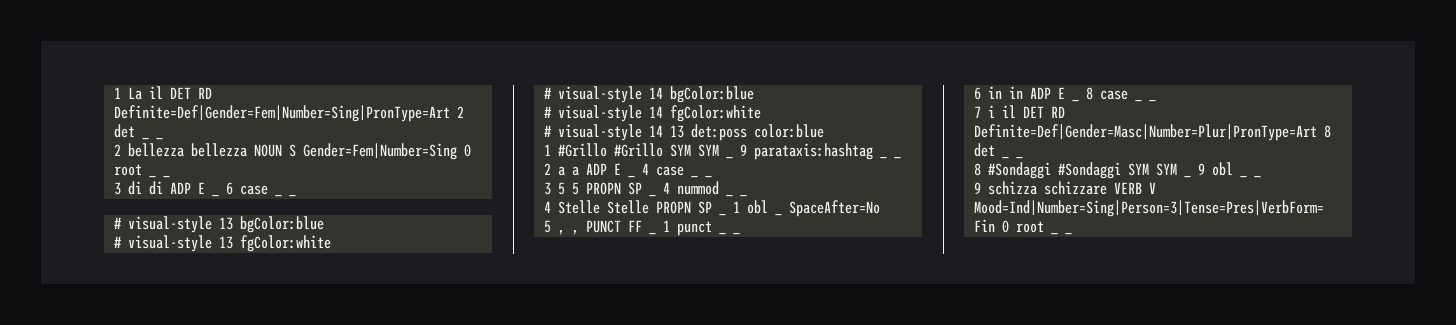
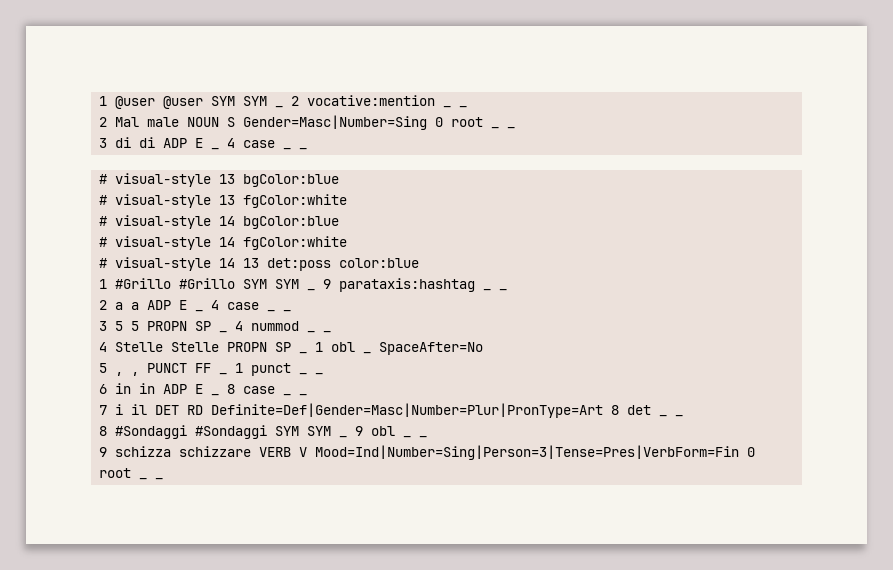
- 1 La il DET RD Definite=Def|Gender=Fem|Number=Sing|PronType=Art 2 det _ _
- 2 bellezza bellezza NOUN S Gender=Fem|Number=Sing 0 root _ _
+ 1 @user @user SYM SYM _ 2 vocative:mention _ _
+ 2 Mal male NOUN S Gender=Masc|Number=Sing 0 root _ _
- 3 di di ADP E _ 6 case _ _
+ 3 di di ADP E _ 4 case _ _

